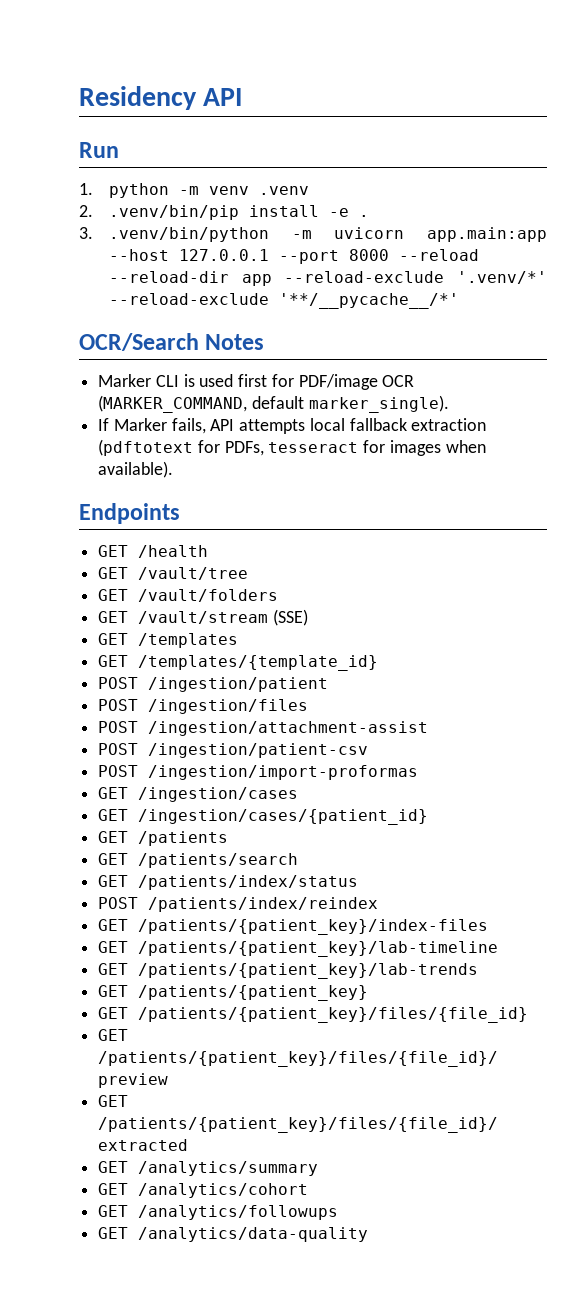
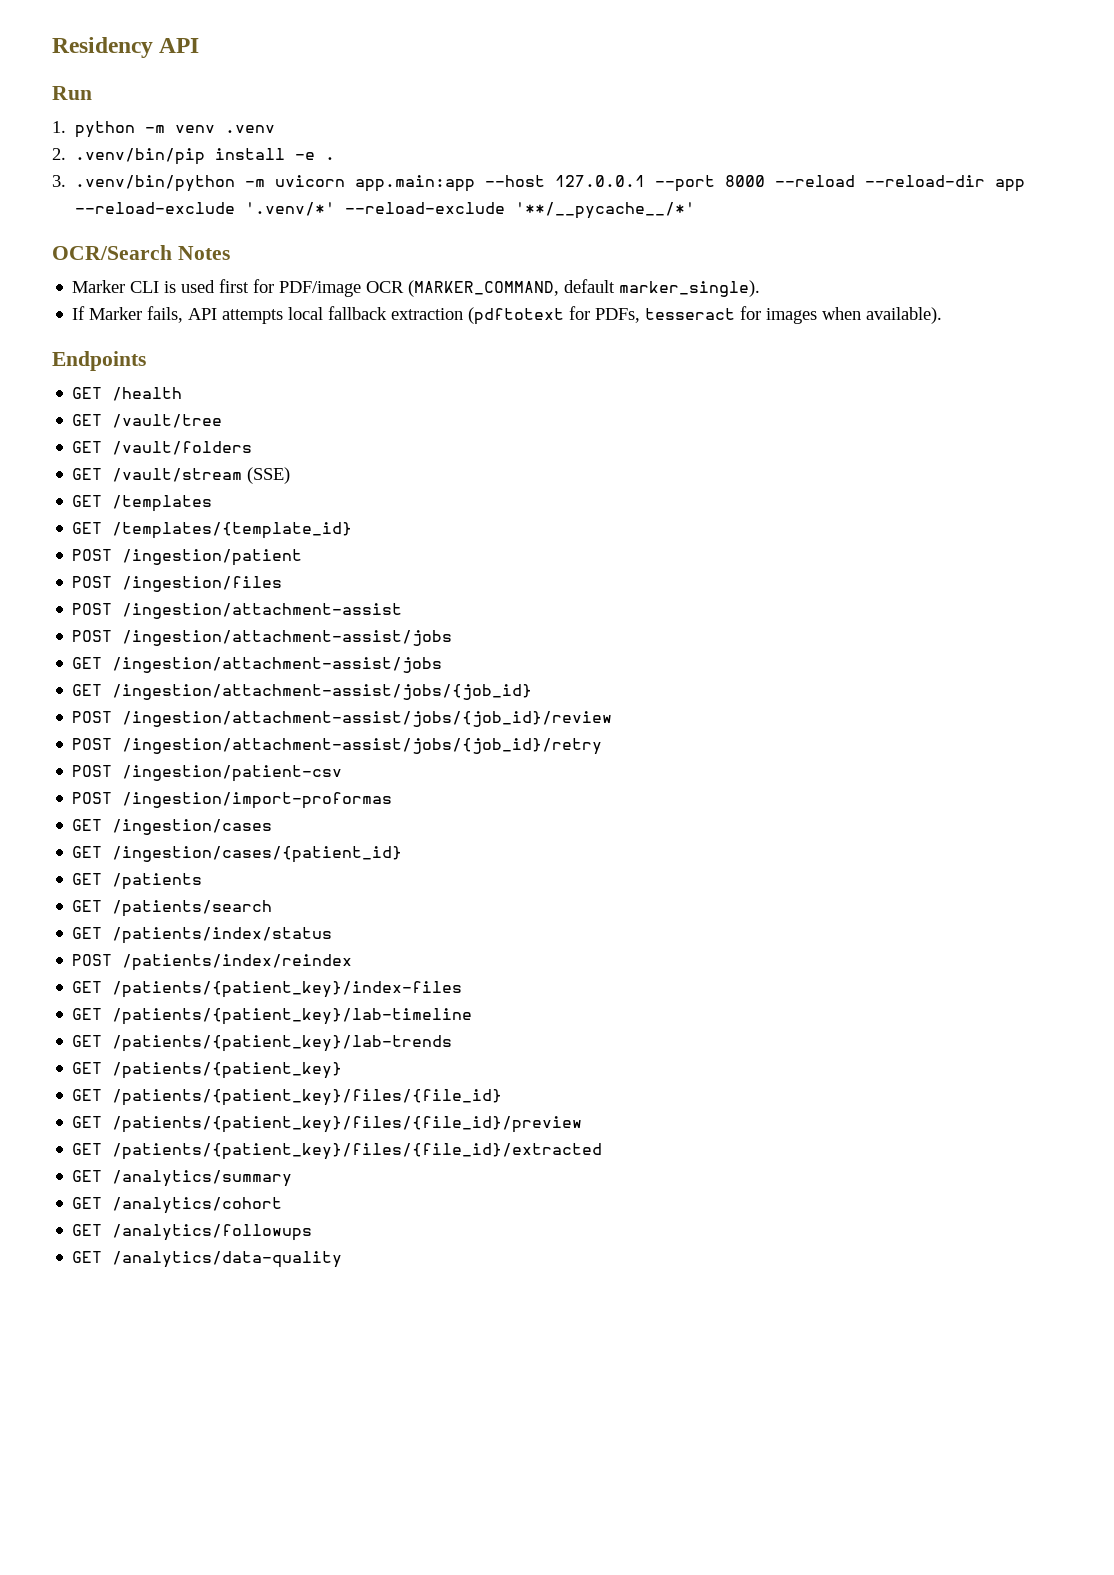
+ POST /ingestion/attachment-assist/jobs
+ GET /ingestion/attachment-assist/jobs
+ GET /ingestion/attachment-assist/jobs/{job_id}
+ POST /ingestion/attachment-assist/jobs/{job_id}/review
+ POST /ingestion/attachment-assist/jobs/{job_id}/retry

